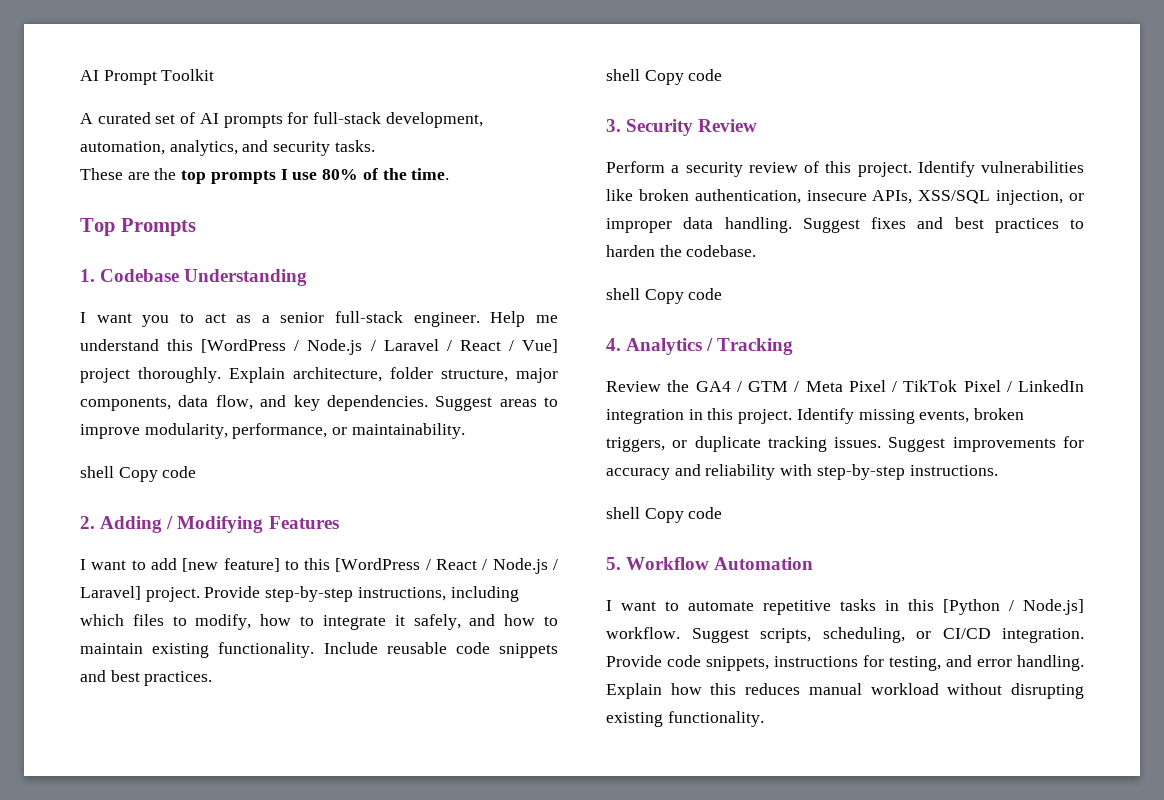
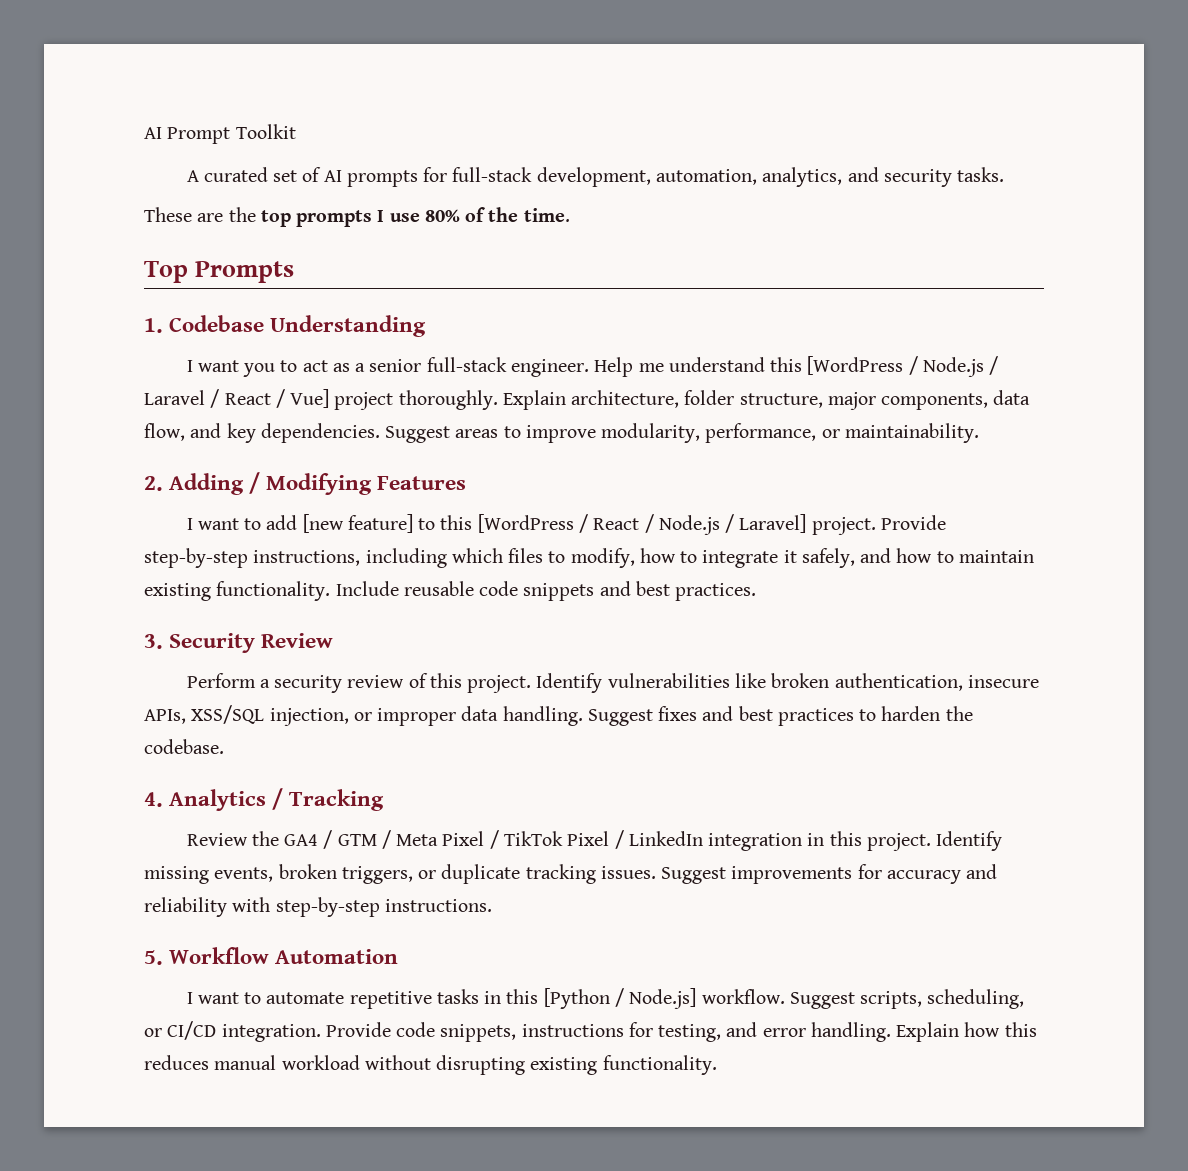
  Suggest areas to improve modularity, performance, or maintainability.
- shell Copy code
  Include reusable code snippets and best practices.
- shell Copy code
  Suggest fixes and best practices to harden the codebase.
- shell Copy code
  Suggest improvements for accuracy and reliability with step-by-step instructions.
- shell Copy code

